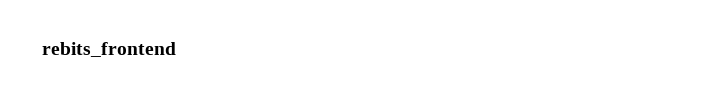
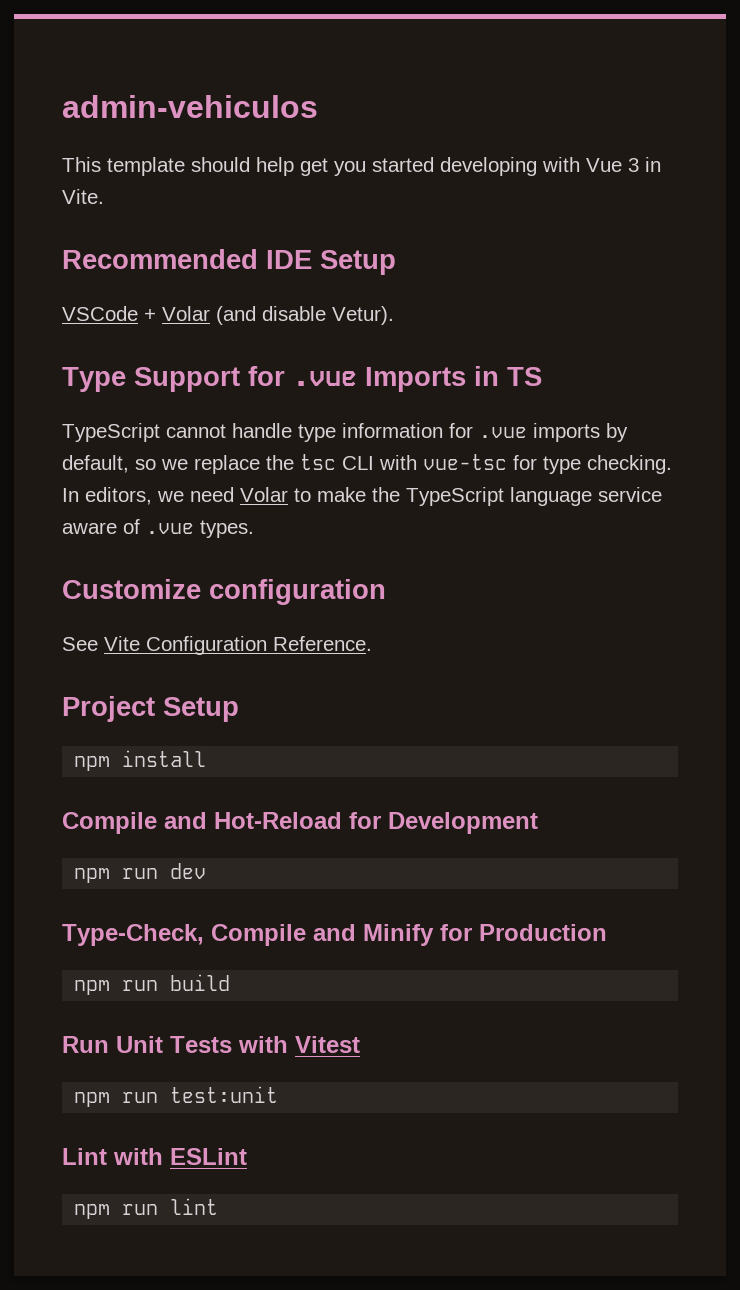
- rebits_frontend
+ admin-vehiculos
+ This template should help get you started developing with Vue 3 in Vite.
+ Recommended IDE Setup
+ VSCode + Volar (and disable Vetur).
+ Type Support for .vue Imports in TS
+ TypeScript cannot handle type information for .vue imports by default, so we replace the tsc CLI with vue-tsc for type checking. In editors, we need Volar to make the TypeScript language service aware of .vue types.
+ Customize configuration
+ See Vite Configuration Reference.
+ Project Setup
+ npm install
+ Compile and Hot-Reload for Development
+ npm run dev
+ Type-Check, Compile and Minify for Production
+ npm run build
+ Run Unit Tests with Vitest
+ npm run test:unit
+ Lint with ESLint
+ npm run lint

